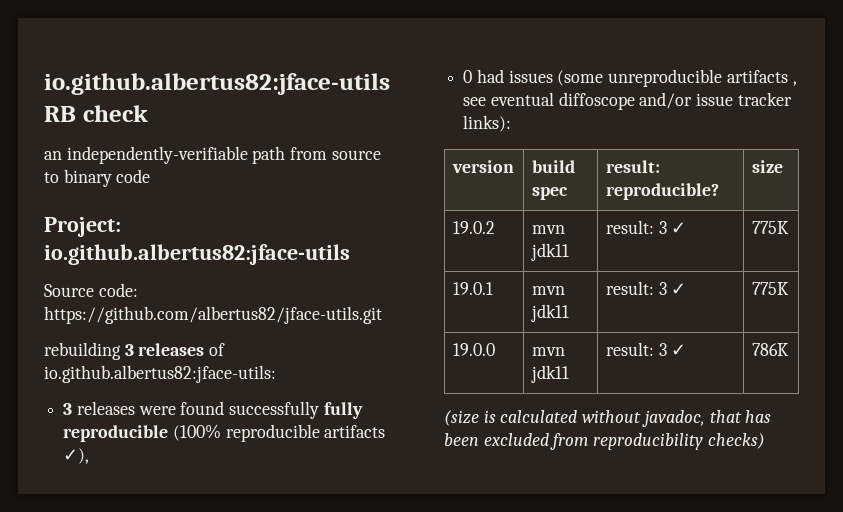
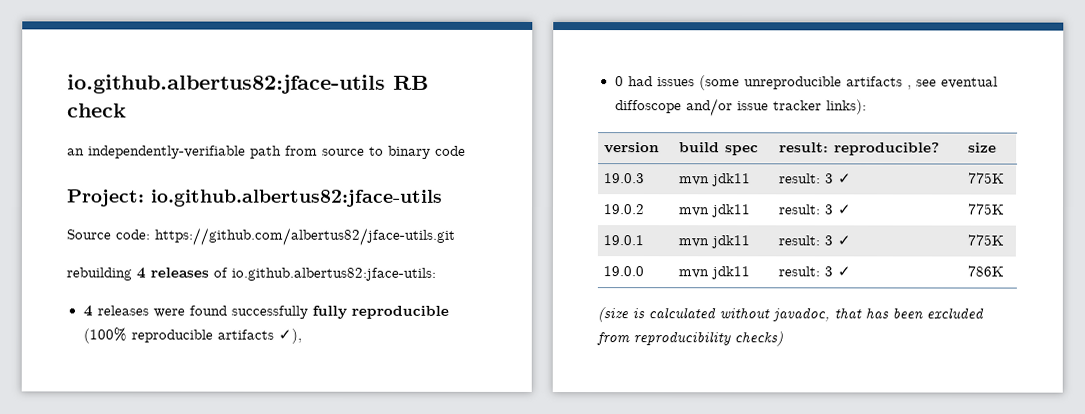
- rebuilding 3 releases of io.github.albertus82:jface-utils:
+ rebuilding 4 releases of io.github.albertus82:jface-utils:
- 3 releases were found successfully fully reproducible (100% reproducible artifacts ✓),
+ 4 releases were found successfully fully reproducible (100% reproducible artifacts ✓),
+ 19.0.3 | mvn jdk11 | result: 3 ✓ | 775K

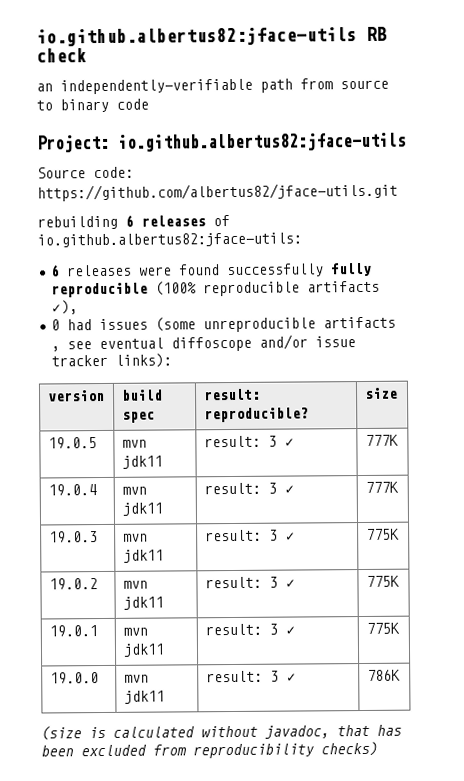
- rebuilding 4 releases of io.github.albertus82:jface-utils:
+ rebuilding 6 releases of io.github.albertus82:jface-utils:
- 4 releases were found successfully fully reproducible (100% reproducible artifacts ✓),
+ 6 releases were found successfully fully reproducible (100% reproducible artifacts ✓),
+ 19.0.5 | mvn jdk11 | result: 3 ✓ | 777K
+ 19.0.4 | mvn jdk11 | result: 3 ✓ | 777K

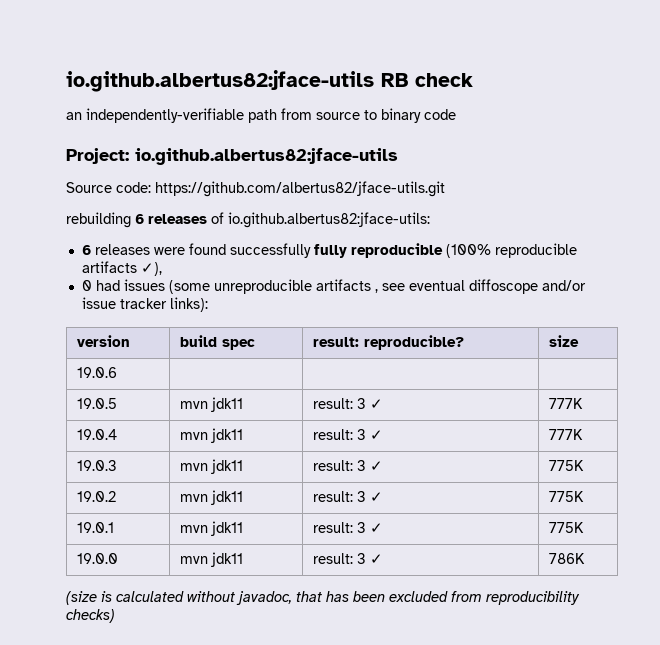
+ 19.0.6 | | |

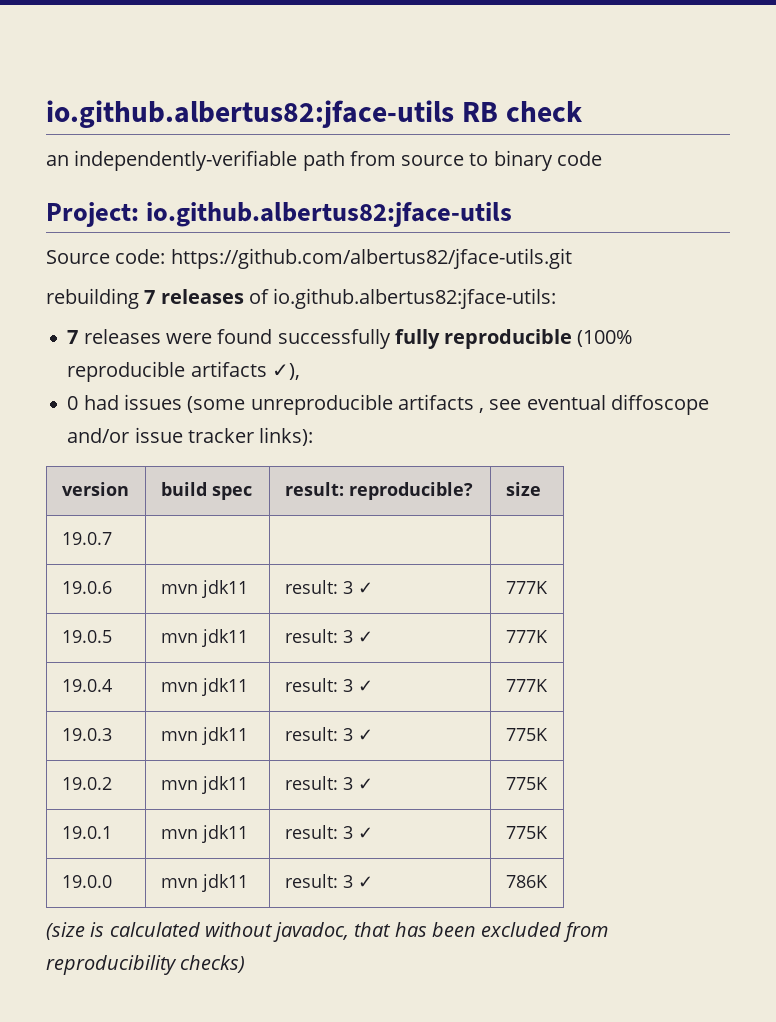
- rebuilding 6 releases of io.github.albertus82:jface-utils:
+ rebuilding 7 releases of io.github.albertus82:jface-utils:
- 6 releases were found successfully fully reproducible (100% reproducible artifacts ✓),
+ 7 releases were found successfully fully reproducible (100% reproducible artifacts ✓),
- 19.0.6 | | |
+ 19.0.7 | | |
+ 19.0.6 | mvn jdk11 | result: 3 ✓ | 777K

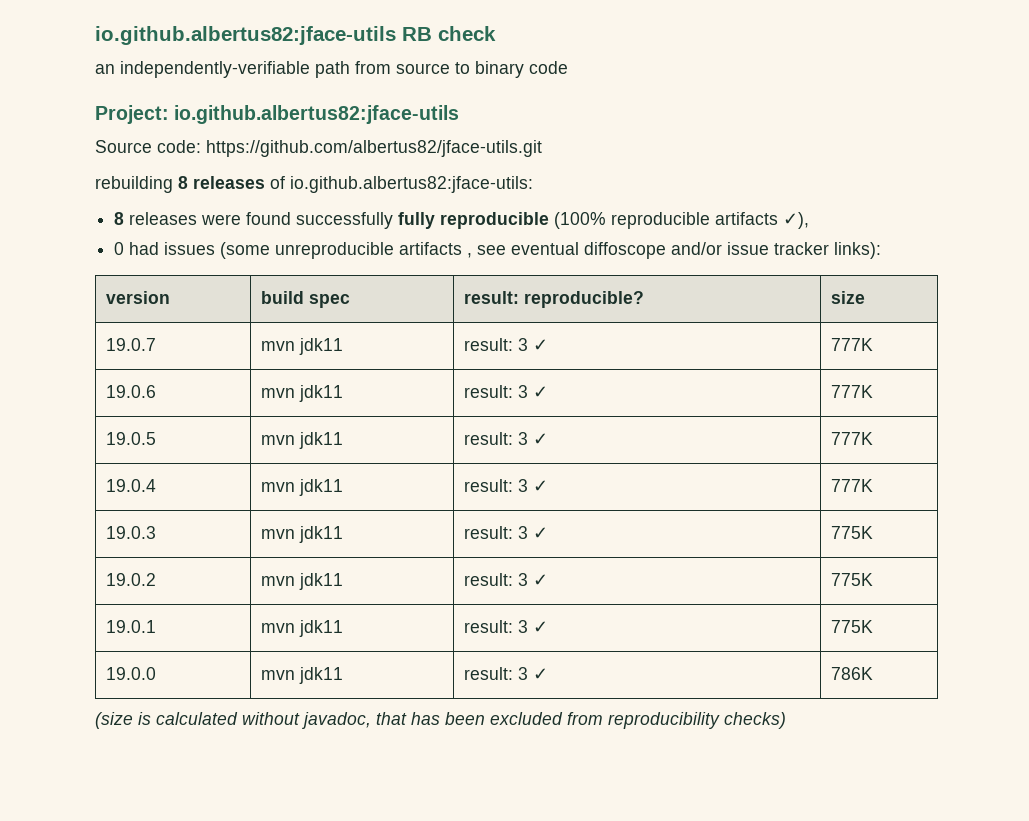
- rebuilding 7 releases of io.github.albertus82:jface-utils:
+ rebuilding 8 releases of io.github.albertus82:jface-utils:
- 7 releases were found successfully fully reproducible (100% reproducible artifacts ✓),
+ 8 releases were found successfully fully reproducible (100% reproducible artifacts ✓),
- 19.0.7 | | |
+ 19.0.7 | mvn jdk11 | result: 3 ✓ | 777K

